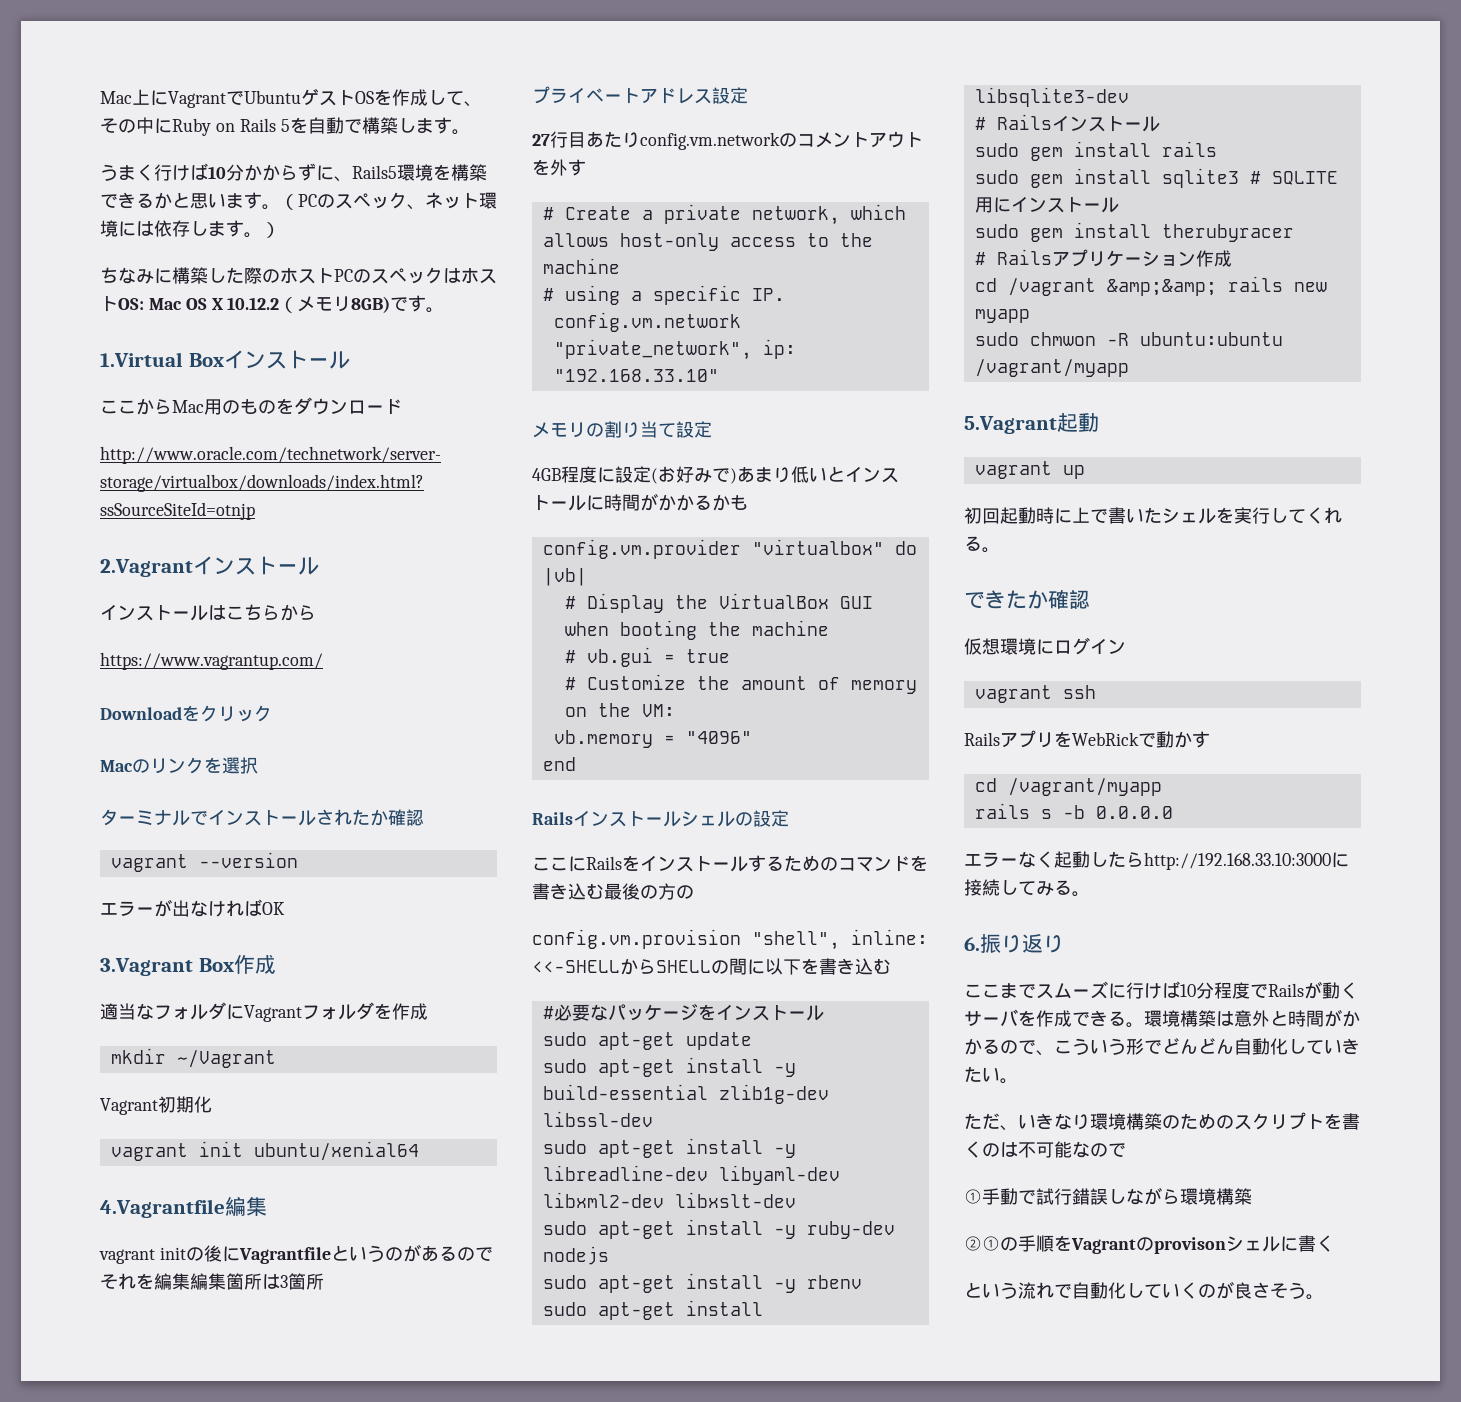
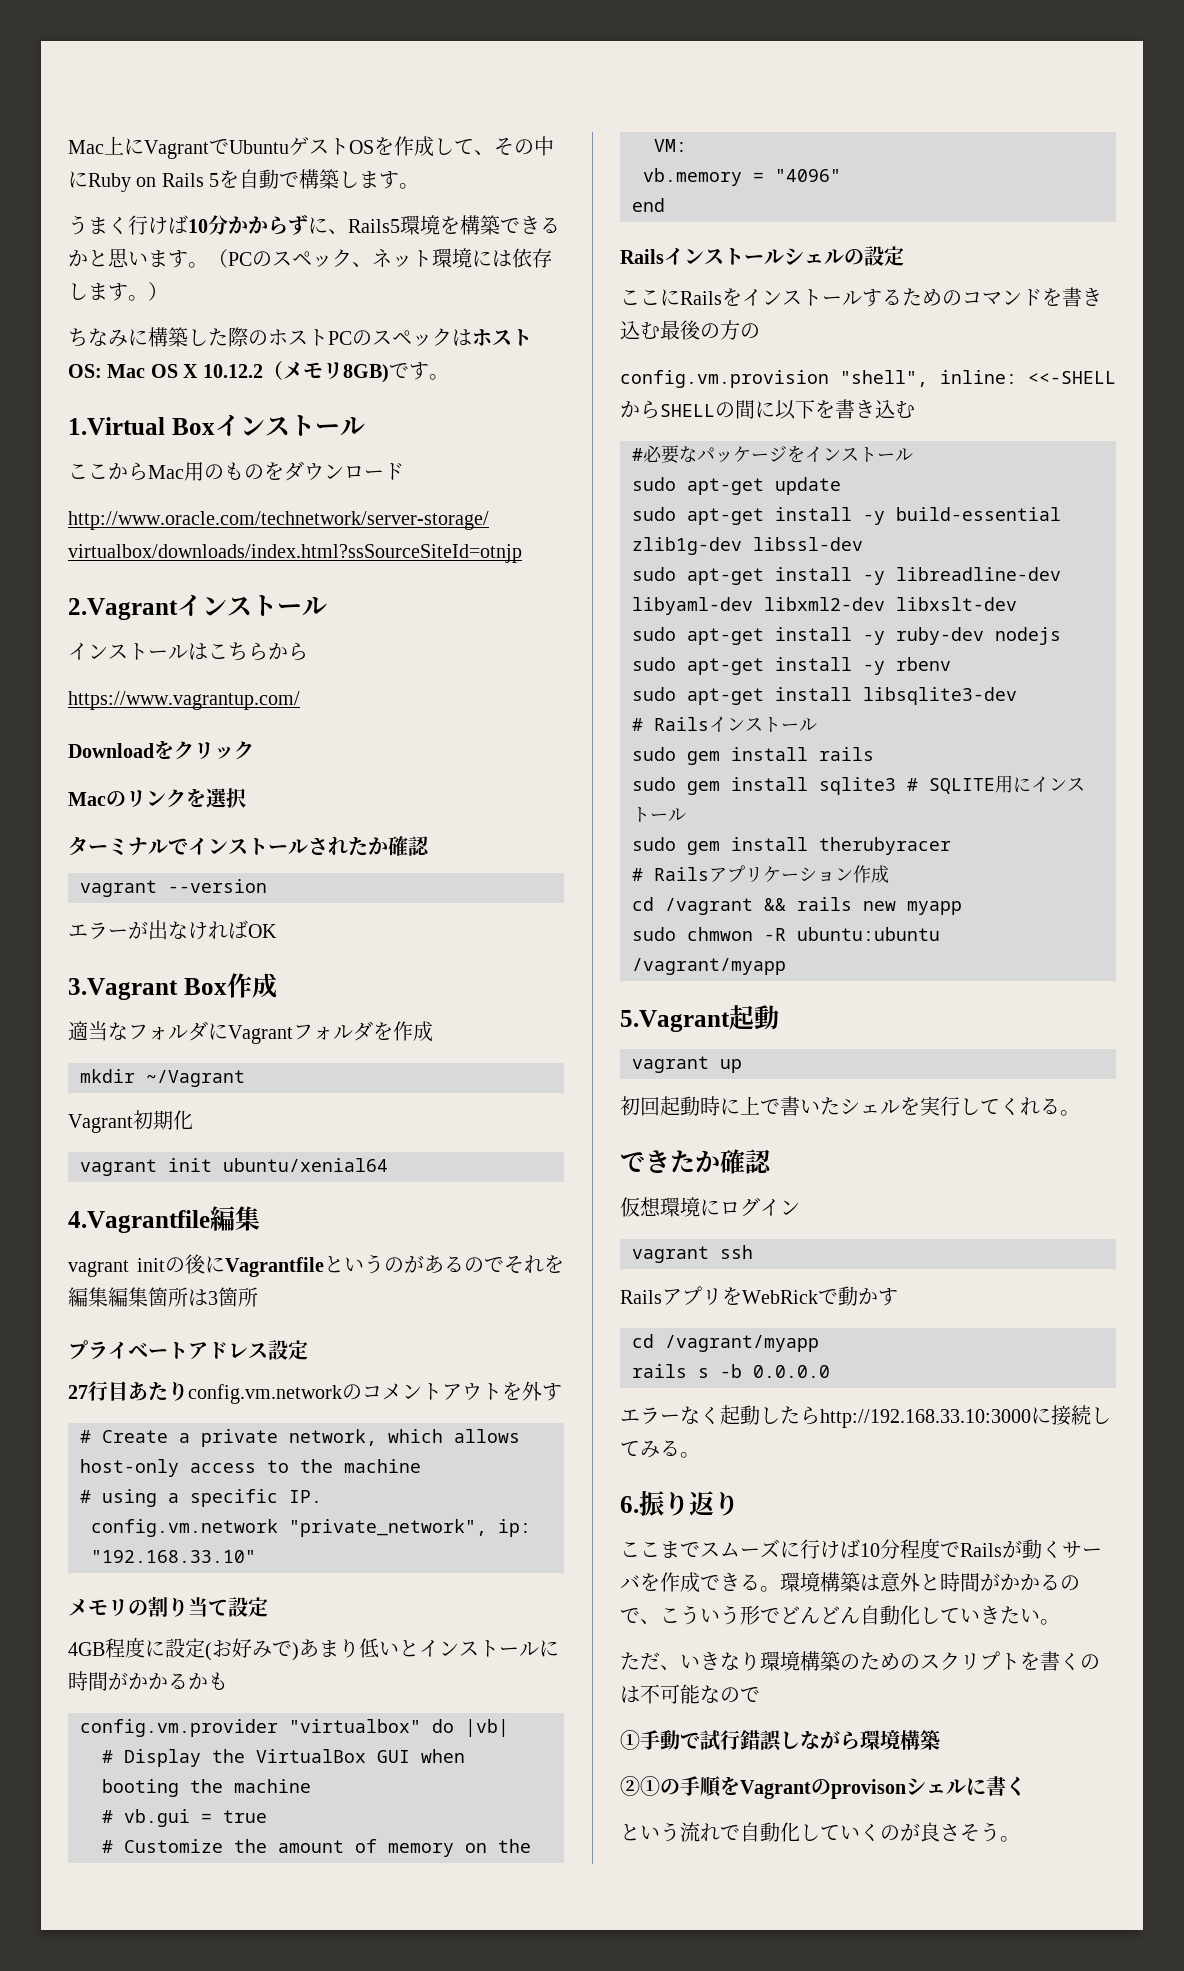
- cd /vagrant &amp;&amp; rails new myapp
+ cd /vagrant && rails new myapp

